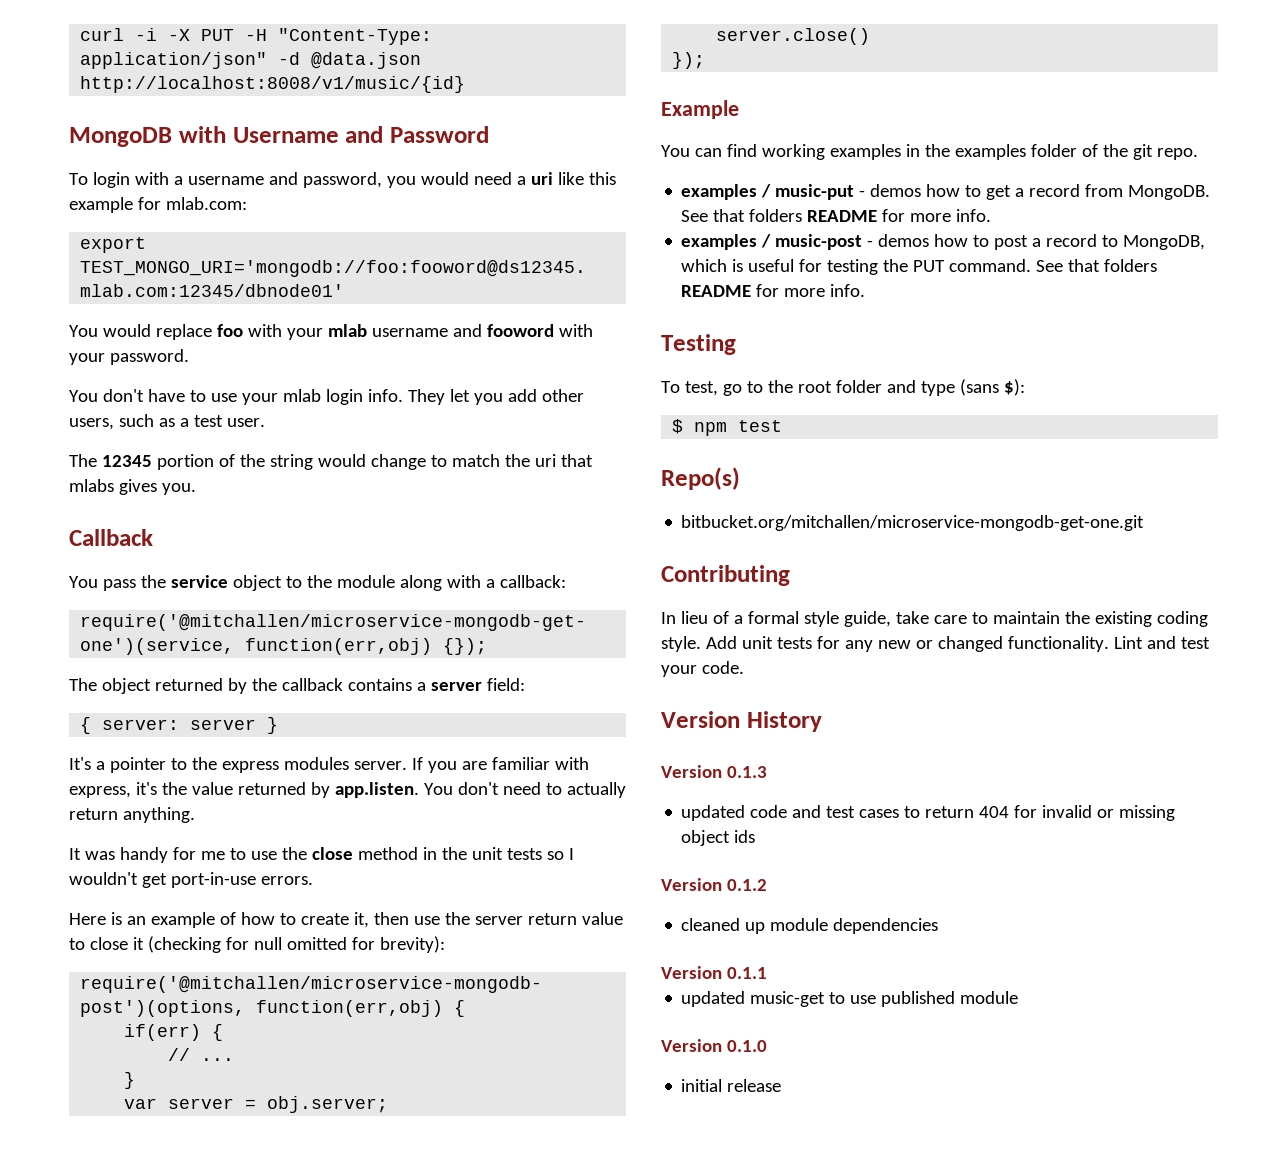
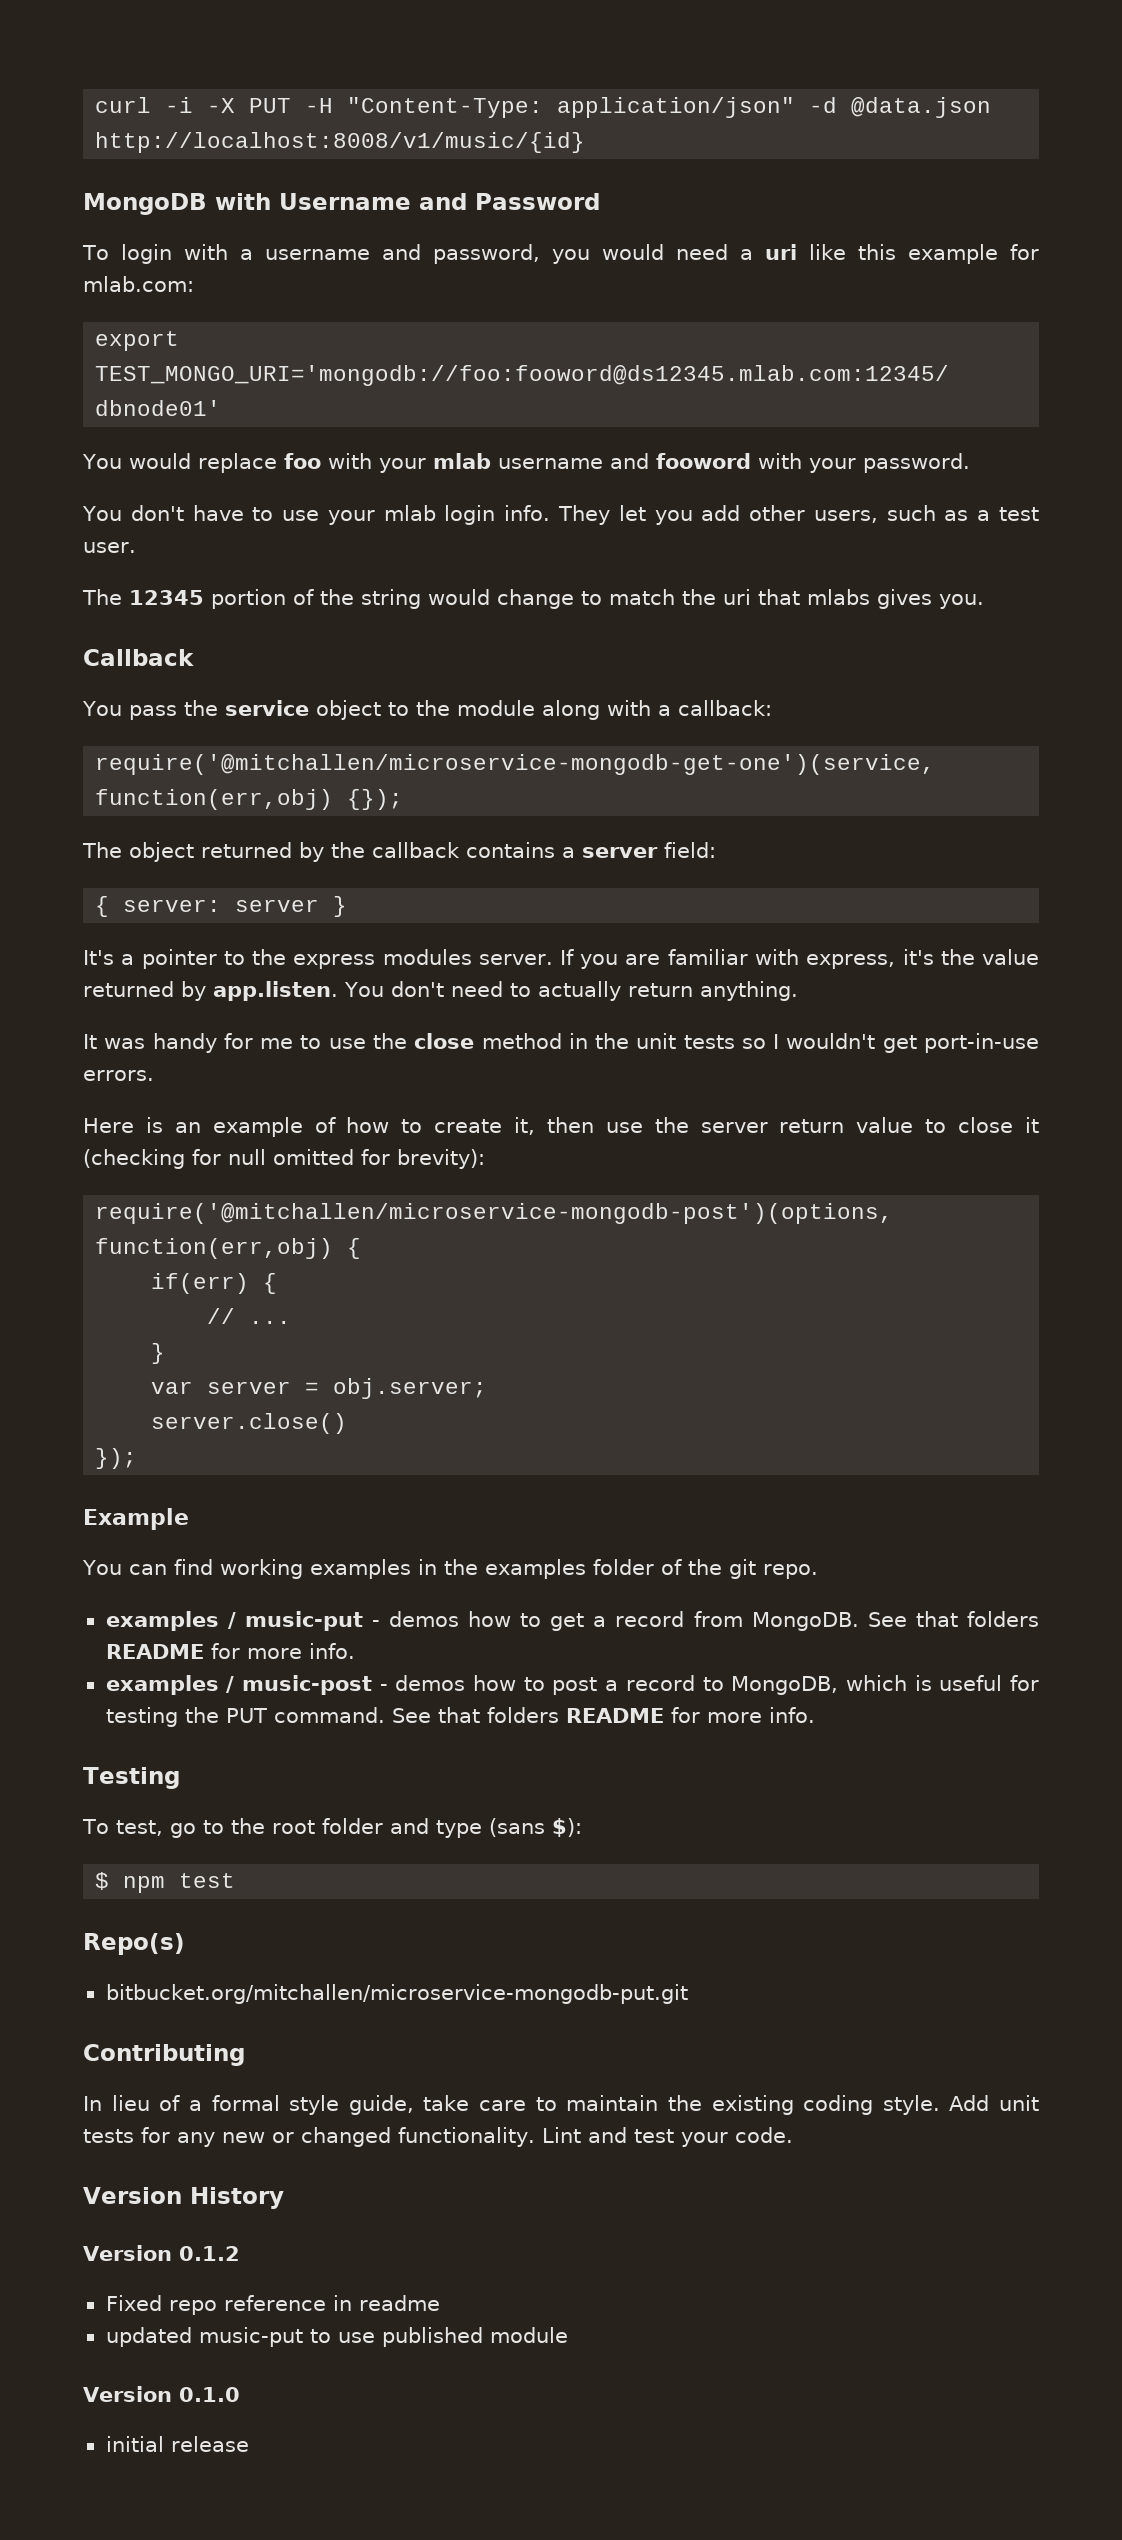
- bitbucket.org/mitchallen/microservice-mongodb-get-one.git
+ bitbucket.org/mitchallen/microservice-mongodb-put.git
- Version 0.1.3
- updated code and test cases to return 404 for invalid or missing object ids
  Version 0.1.2
- cleaned up module dependencies
- Version 0.1.1
- updated music-get to use published module
+ Fixed repo reference in readme
+ updated music-put to use published module

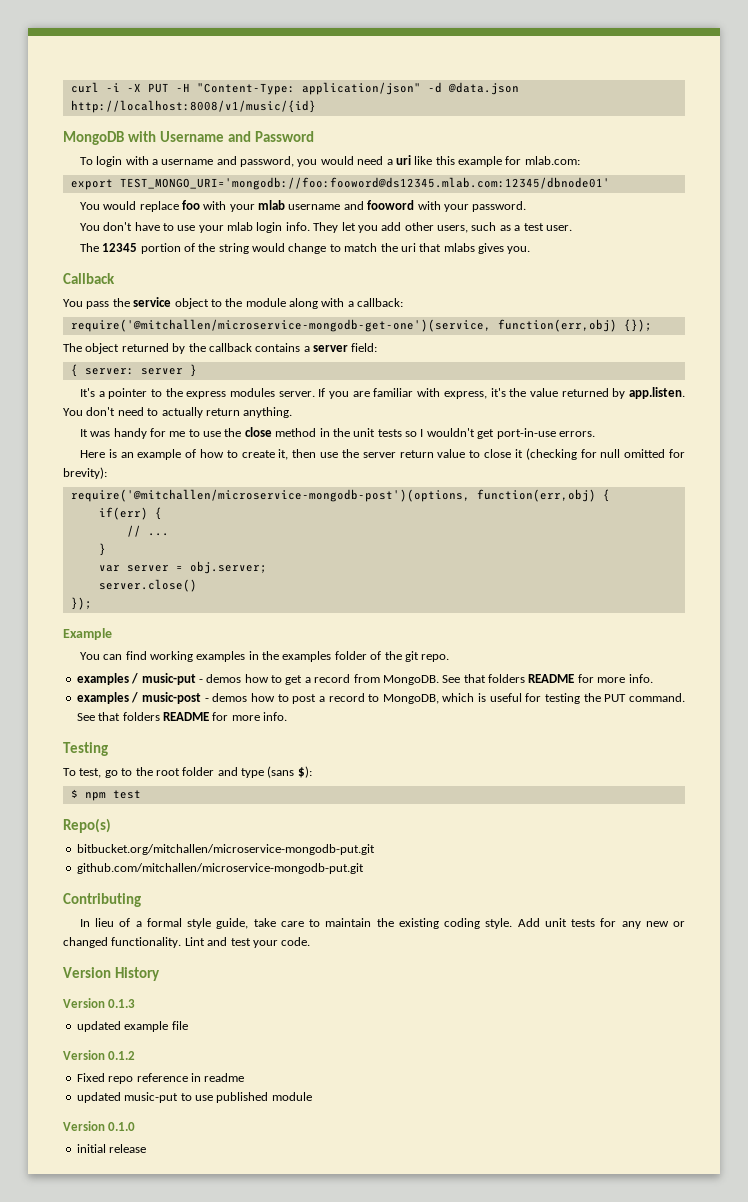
+ github.com/mitchallen/microservice-mongodb-put.git
+ Version 0.1.3
+ updated example file

